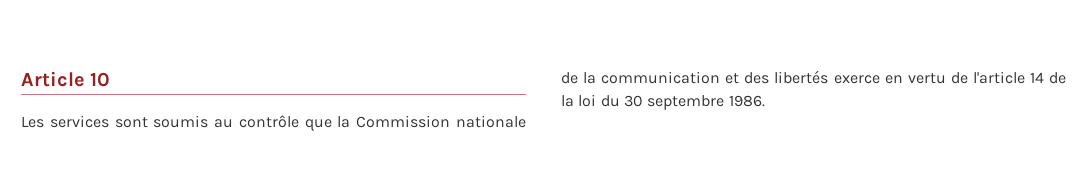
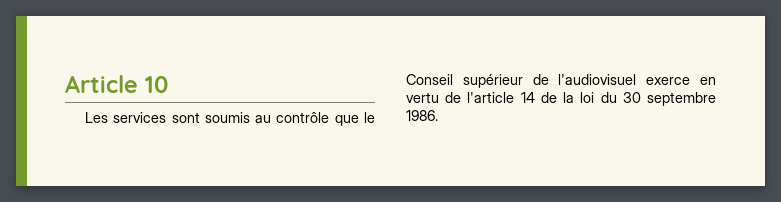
- Les services sont soumis au contrôle que la Commission nationale de la communication et des libertés exerce en vertu de l'article 14 de la loi du 30 septembre 1986.
+ Les services sont soumis au contrôle que le Conseil supérieur de l'audiovisuel exerce en vertu de l'article 14 de la loi du 30 septembre 1986.

